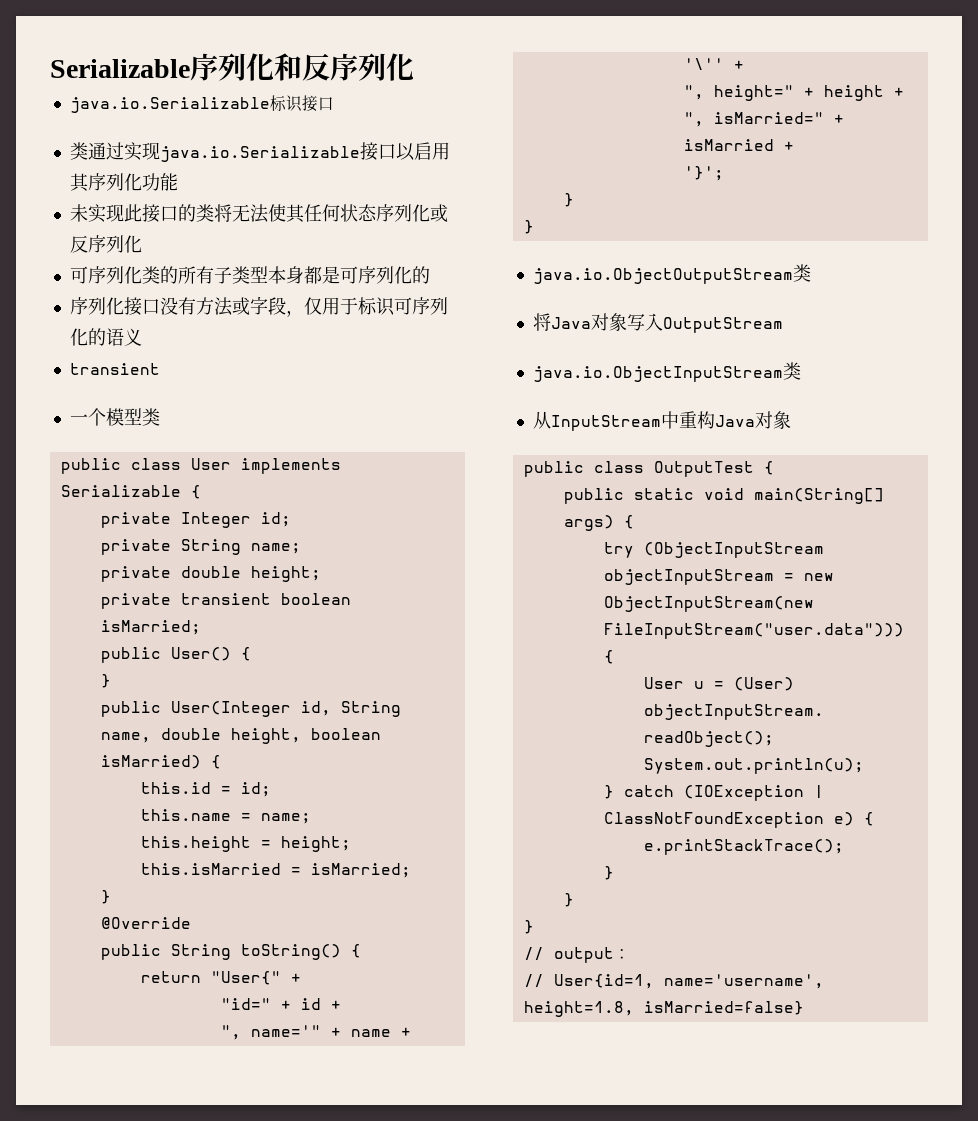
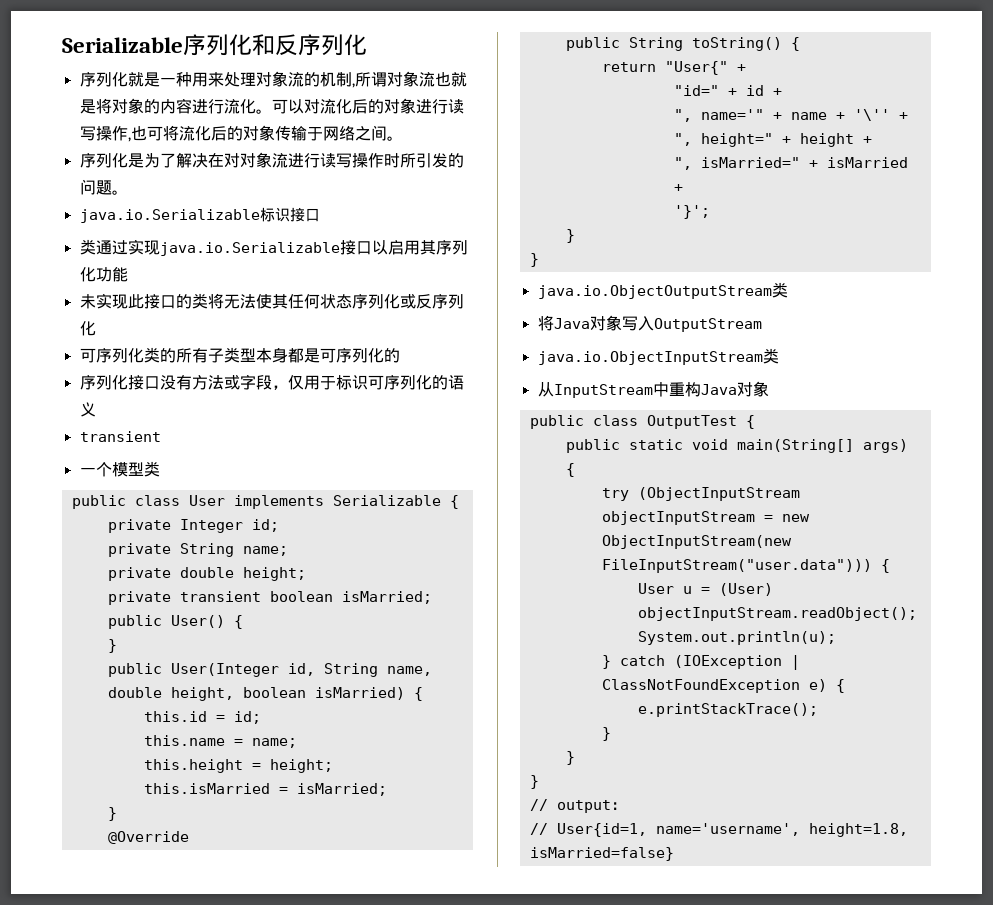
+ 序列化就是一种用来处理对象流的机制,所谓对象流也就是将对象的内容进行流化。可以对流化后的对象进行读写操作,也可将流化后的对象传输于网络之间。
+ 序列化是为了解决在对对象流进行读写操作时所引发的问题。

